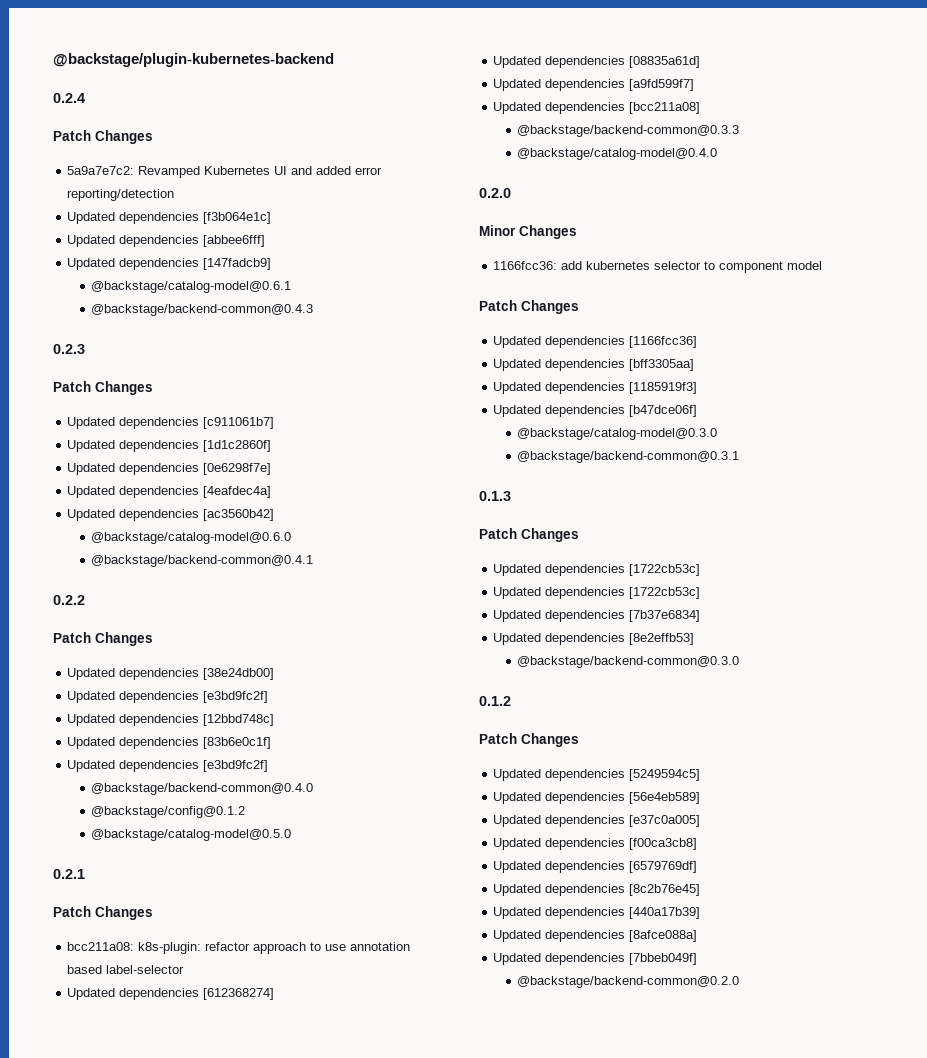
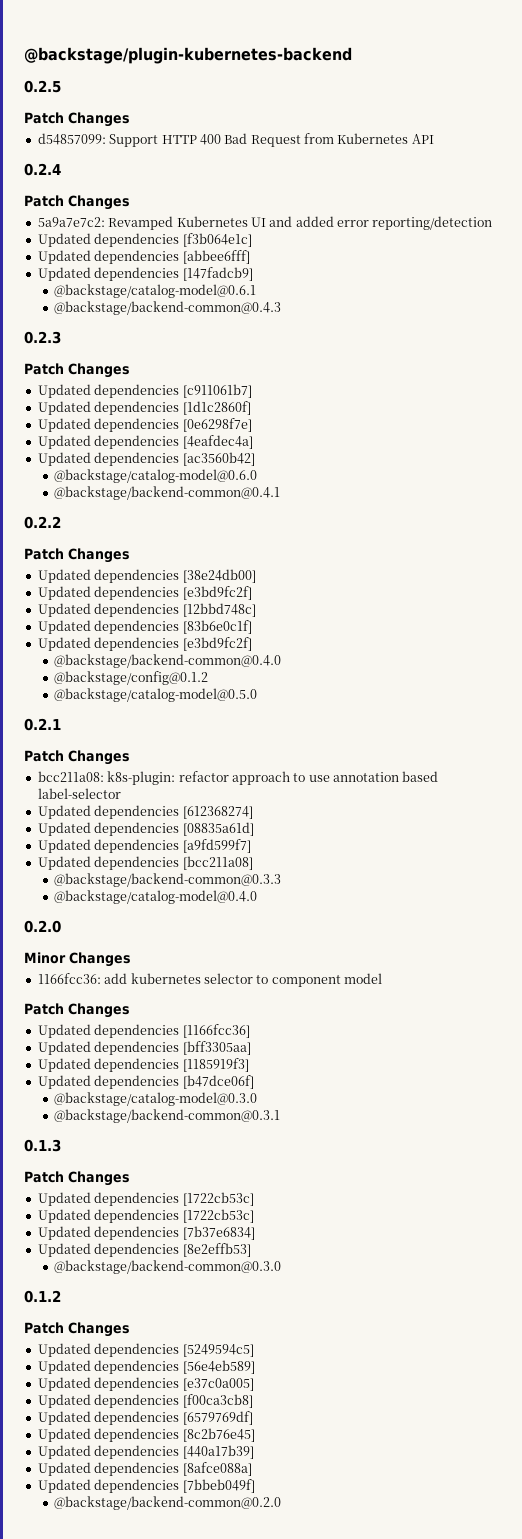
+ 0.2.5
+ Patch Changes
+ d54857099: Support HTTP 400 Bad Request from Kubernetes API

